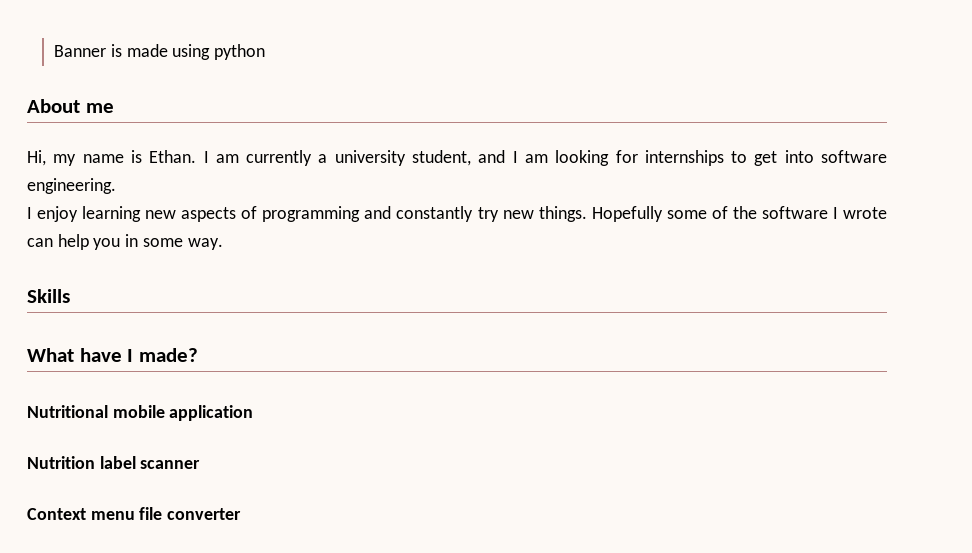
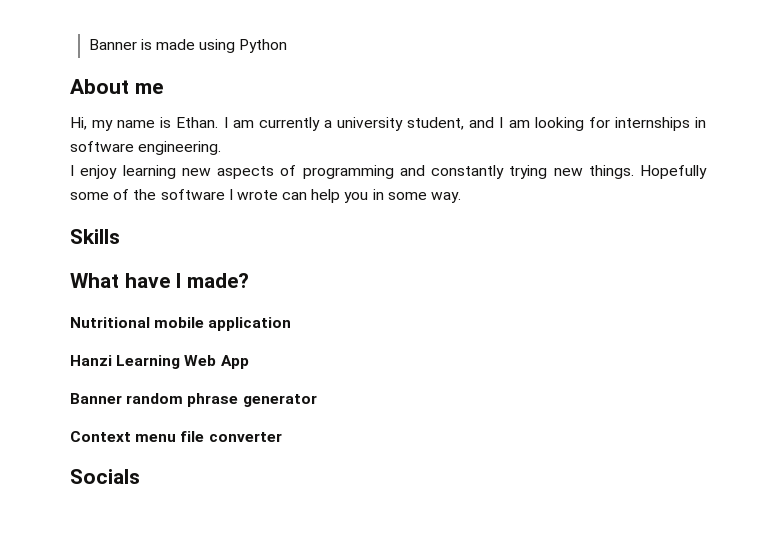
- Banner is made using python
+ Banner is made using Python
- I am currently a university student, and I am looking for internships to get into software engineering.
+ I am currently a university student, and I am looking for internships in software engineering.
- I enjoy learning new aspects of programming and constantly try new things.
+ I enjoy learning new aspects of programming and constantly trying new things.
- Nutrition label scanner
+ Hanzi Learning Web App
+ Banner random phrase generator
+ Socials

